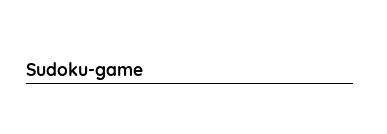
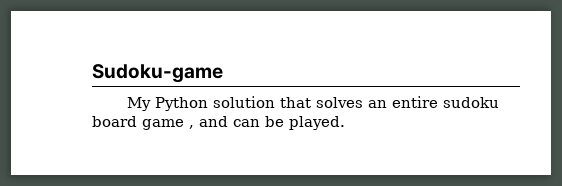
+ My Python solution that solves an entire sudoku board game , and can be played.

